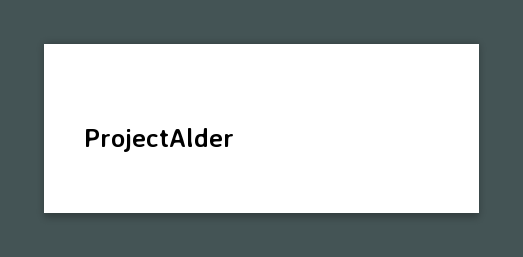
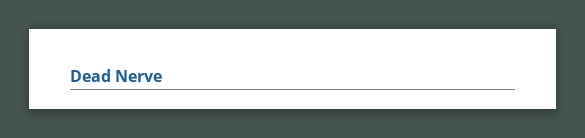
- ProjectAlder
+ Dead Nerve

